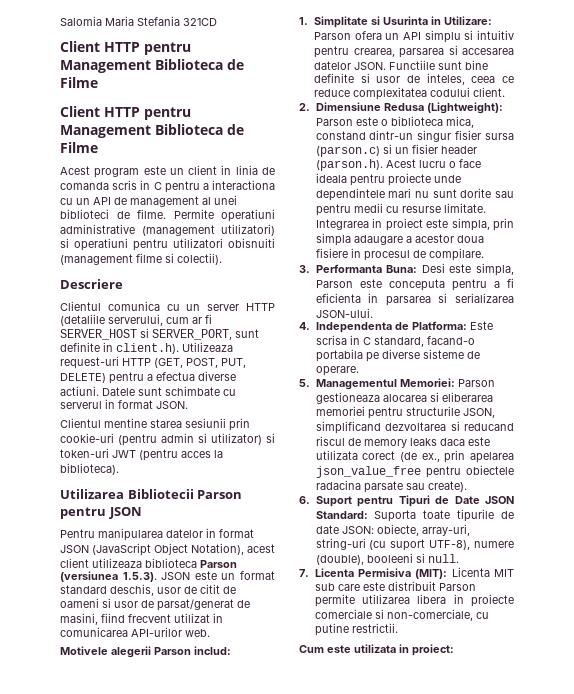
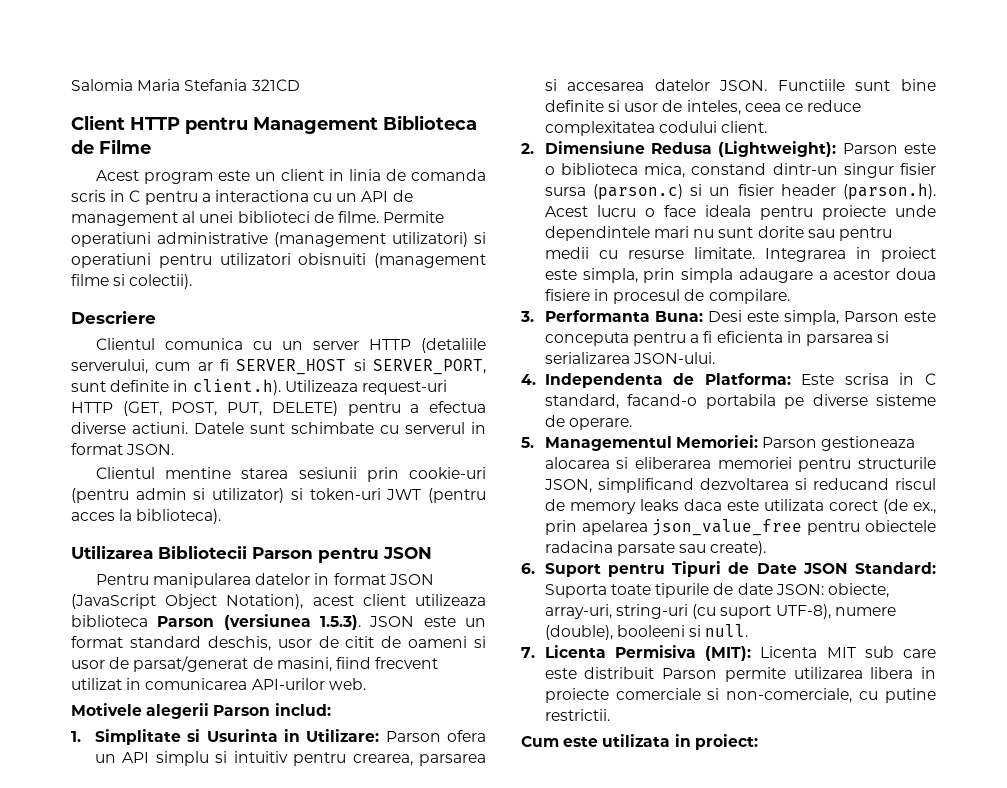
  Salomia Maria Stefania 321CD
- Client HTTP pentru Management Biblioteca de Filme

